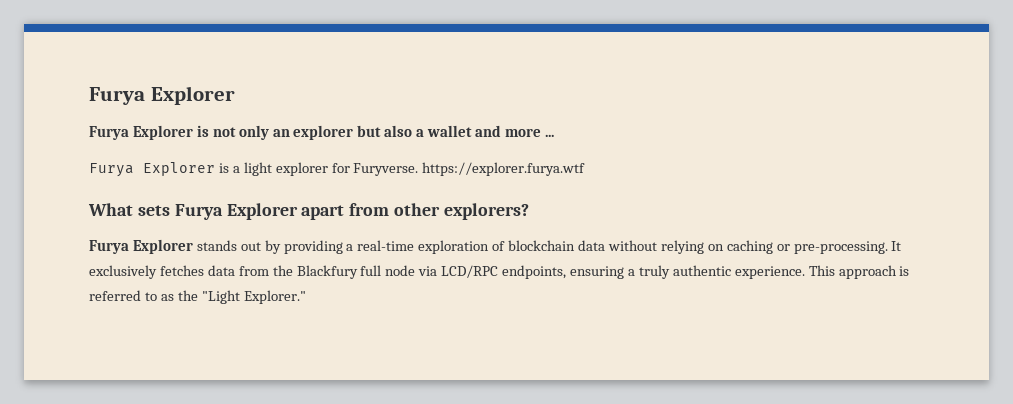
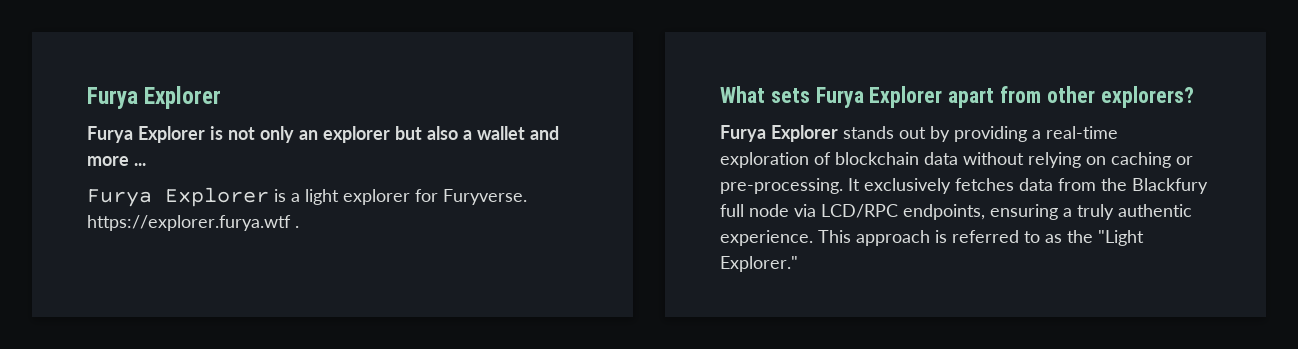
- Furya Explorer is a light explorer for Furyverse. https://explorer.furya.wtf
+ Furya Explorer is a light explorer for Furyverse. https://explorer.furya.wtf .

